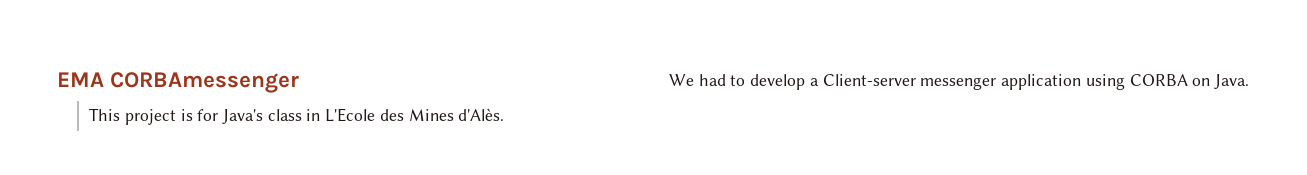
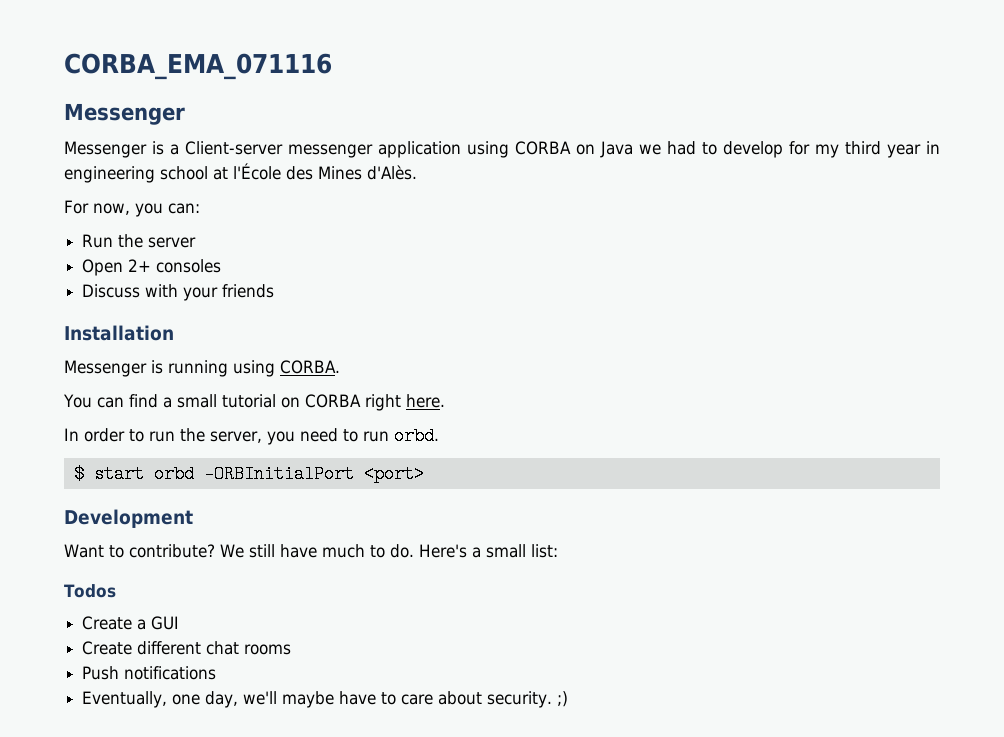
- EMA CORBAmessenger
- This project is for Java's class in L'Ecole des Mines d'Alès.
- We had to develop a Client-server messenger application using CORBA on Java.
+ CORBA_EMA_071116
+ Messenger
+ Messenger is a Client-server messenger application using CORBA on Java we had to develop for my third year in engineering school at l'École des Mines d'Alès.
+ For now, you can:
+ Run the server
+ Open 2+ consoles
+ Discuss with your friends
+ Installation
+ Messenger is running using CORBA.
+ You can find a small tutorial on CORBA right here.
+ In order to run the server, you need to run orbd.
+ $ start orbd -ORBInitialPort <port>
+ Development
+ Want to contribute? We still have much to do. Here's a small list:
+ Todos
+ Create a GUI
+ Create different chat rooms
+ Push notifications
+ Eventually, one day, we'll maybe have to care about security. ;)

